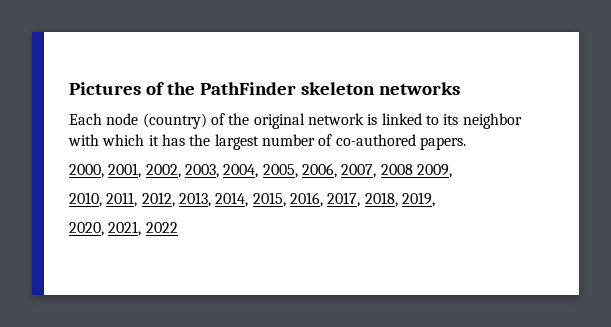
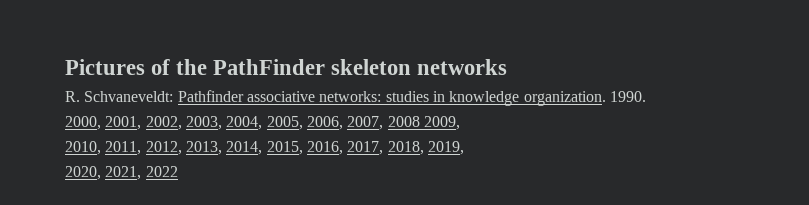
- Each node (country) of the original network is linked to its neighbor with which it has the largest number of co-authored papers.
+ R. Schvaneveldt: Pathfinder associative networks: studies in knowledge organization. 1990.

